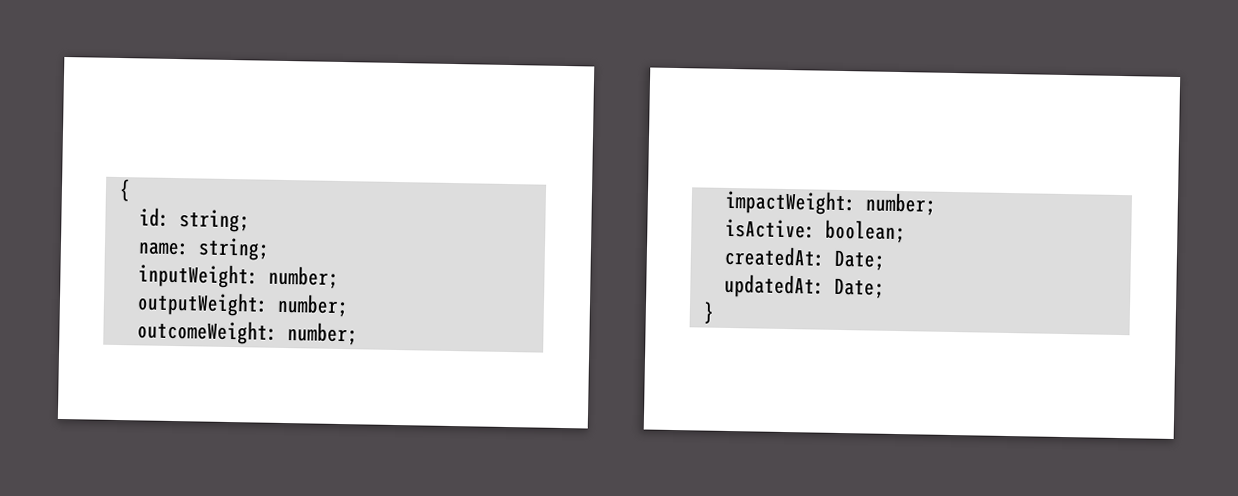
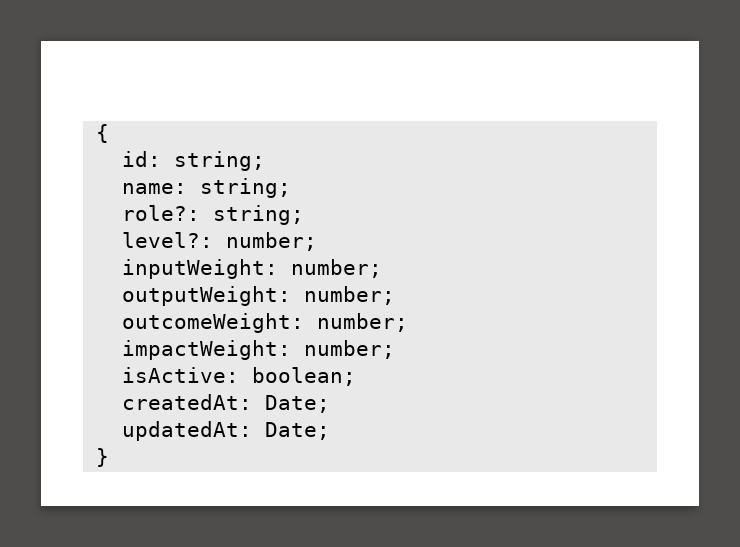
+ role?: string;
+ level?: number;

